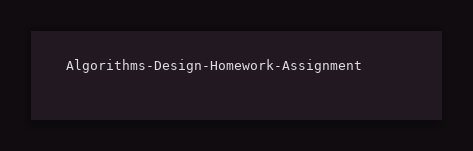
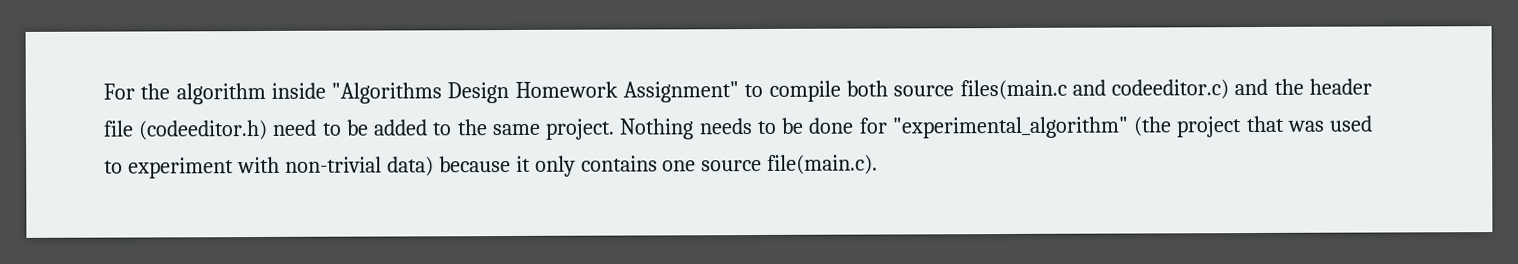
- Algorithms-Design-Homework-Assignment
+ For the algorithm inside "Algorithms Design Homework Assignment" to compile both source files(main.c and codeeditor.c) and the header file (codeeditor.h) need to be added to the same project. Nothing needs to be done for "experimental_algorithm" (the project that was used to experiment with non-trivial data) because it only contains one source file(main.c).

